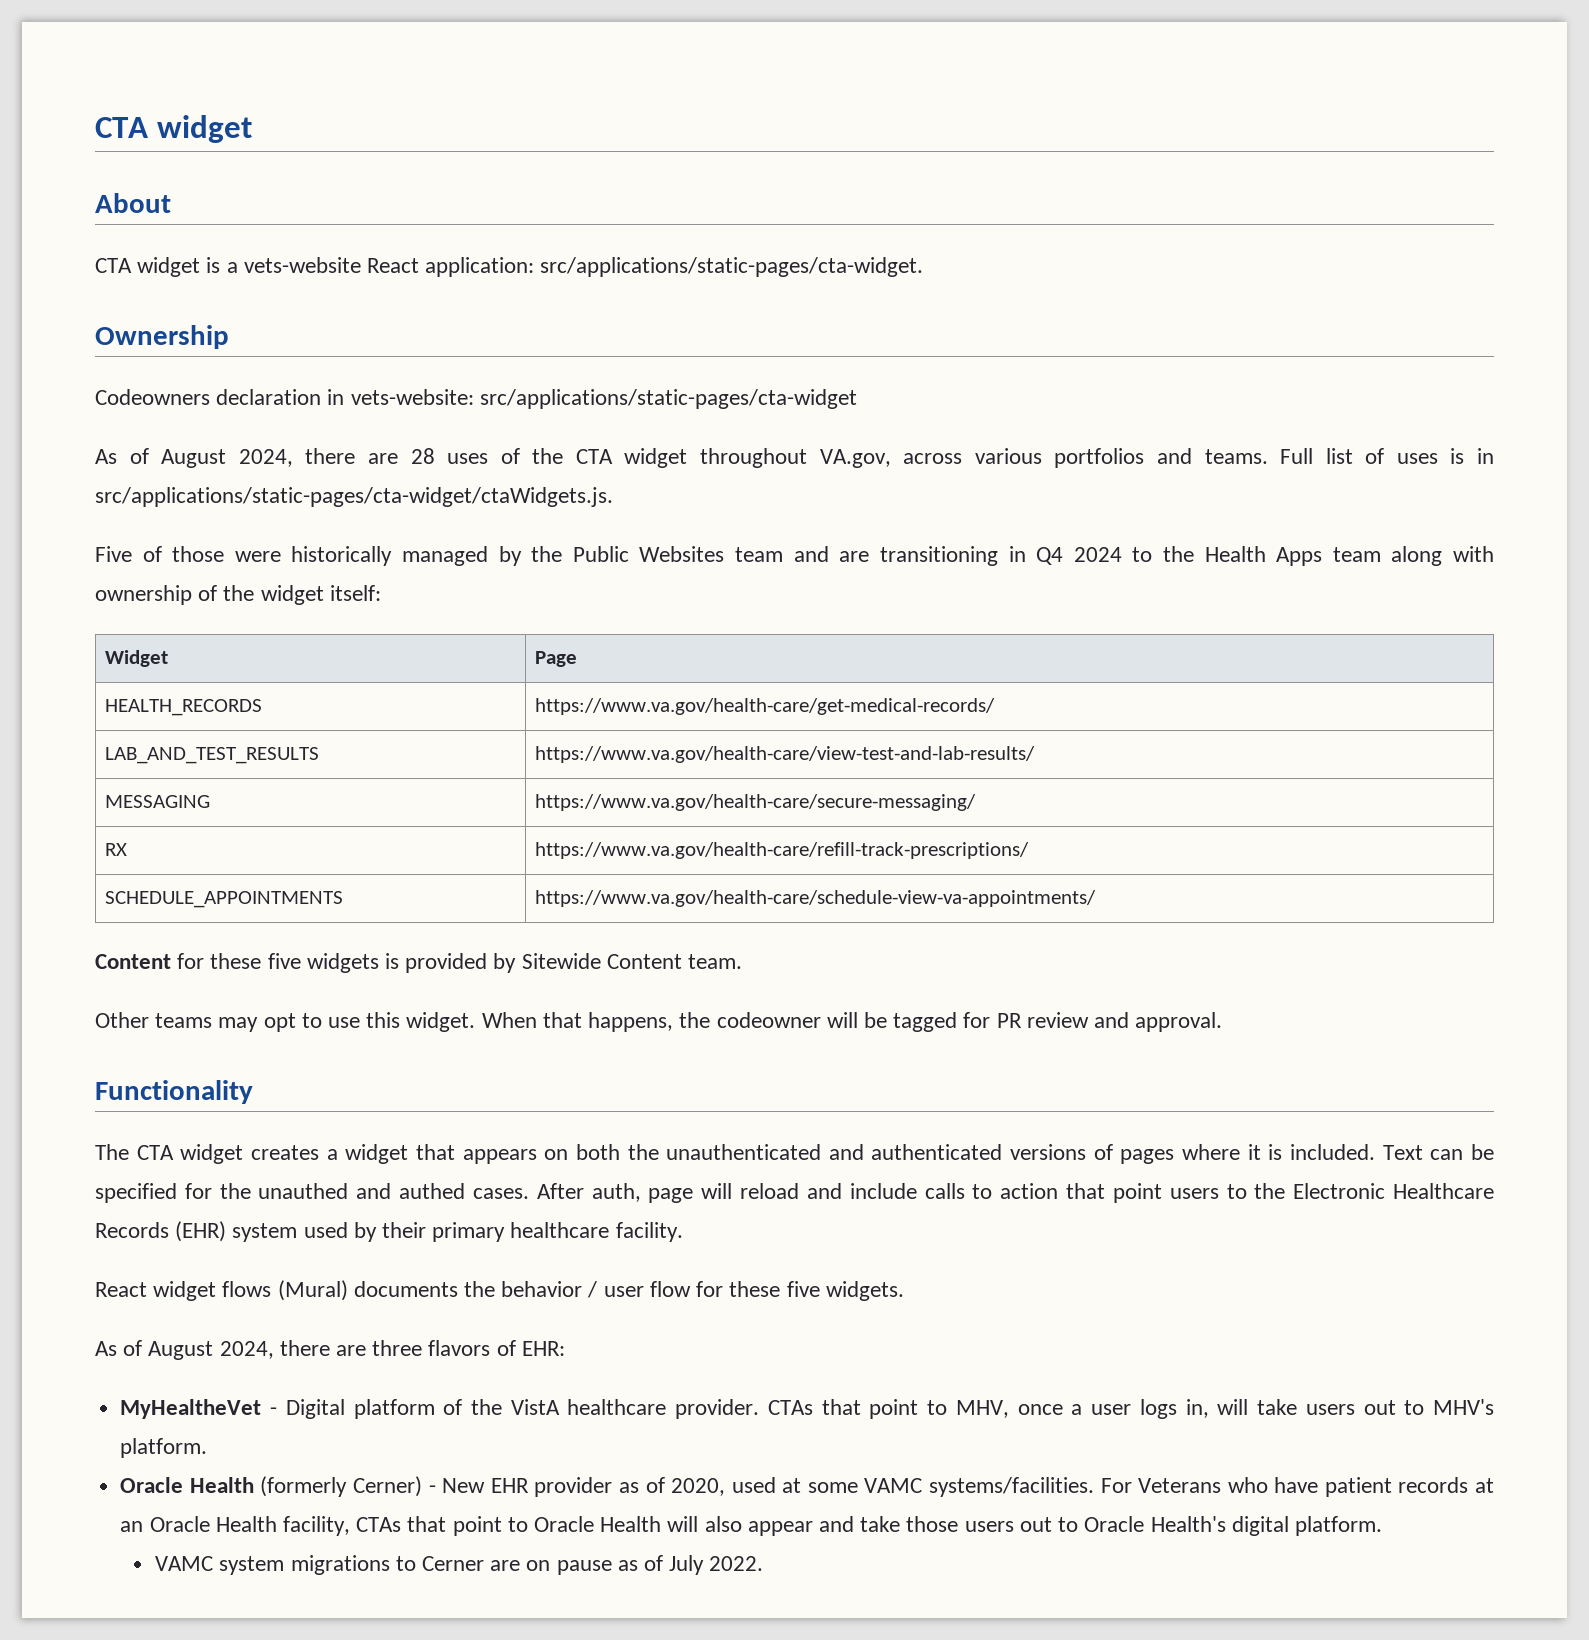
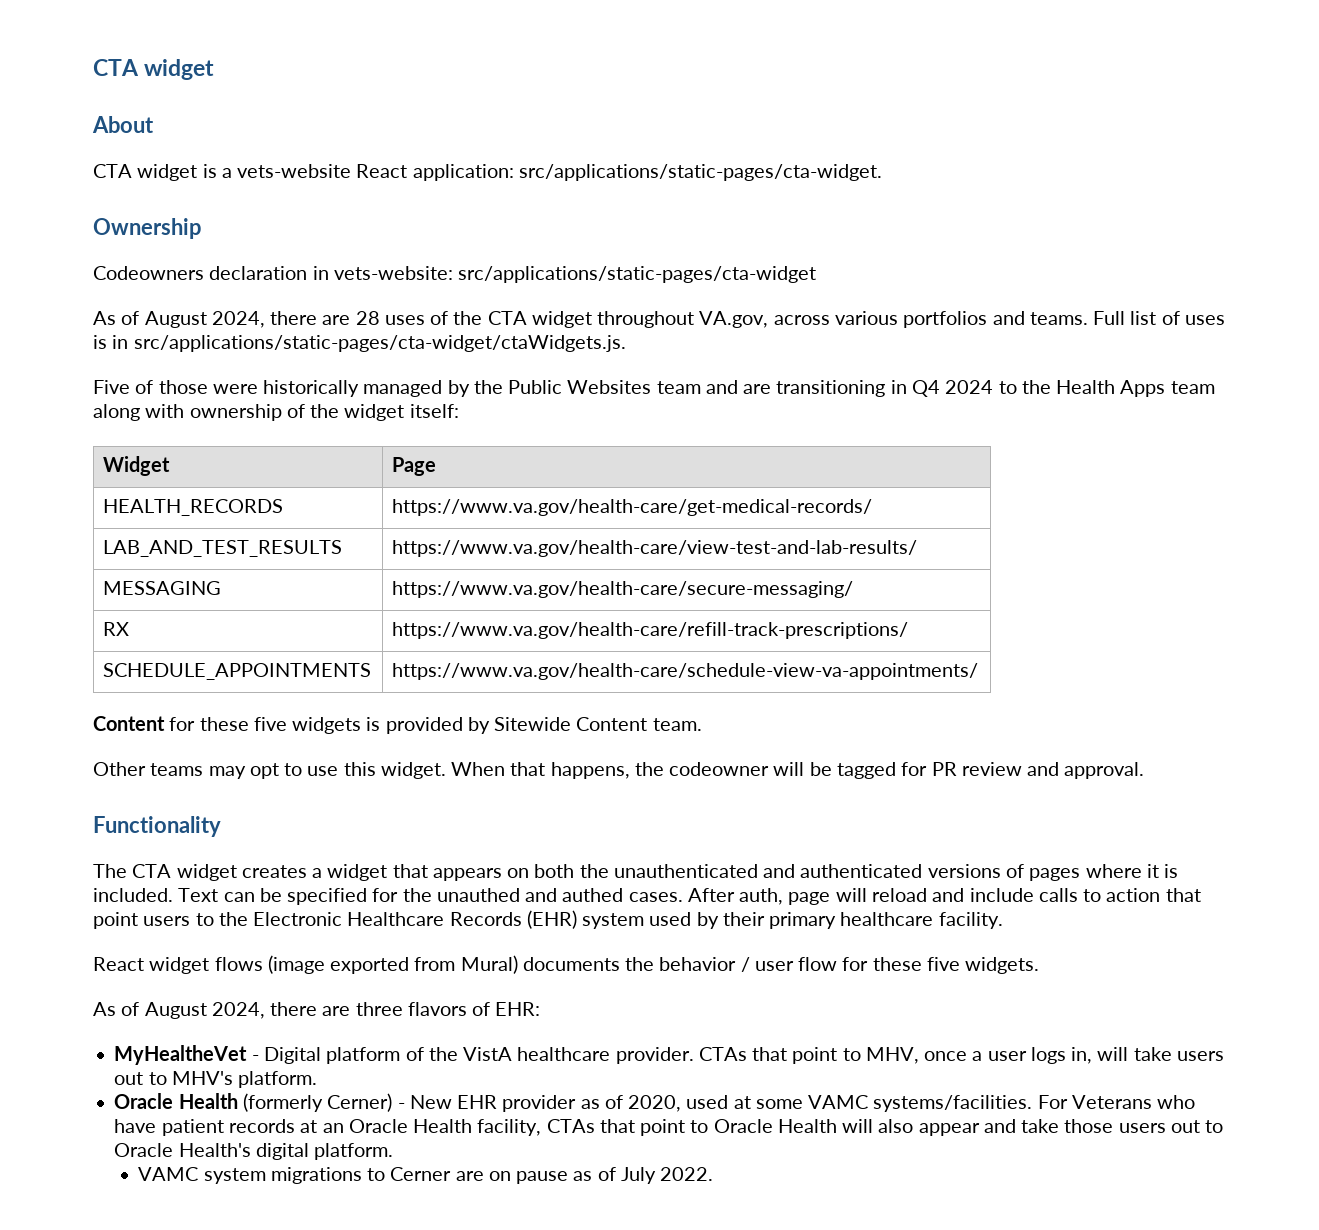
- React widget flows (Mural) documents the behavior / user flow for these five widgets.
+ React widget flows (image exported from Mural) documents the behavior / user flow for these five widgets.

